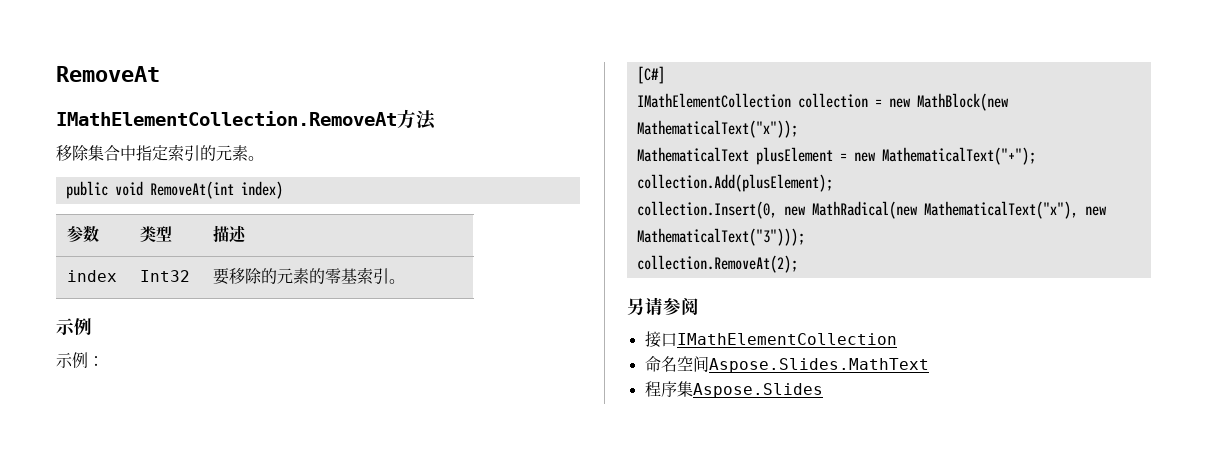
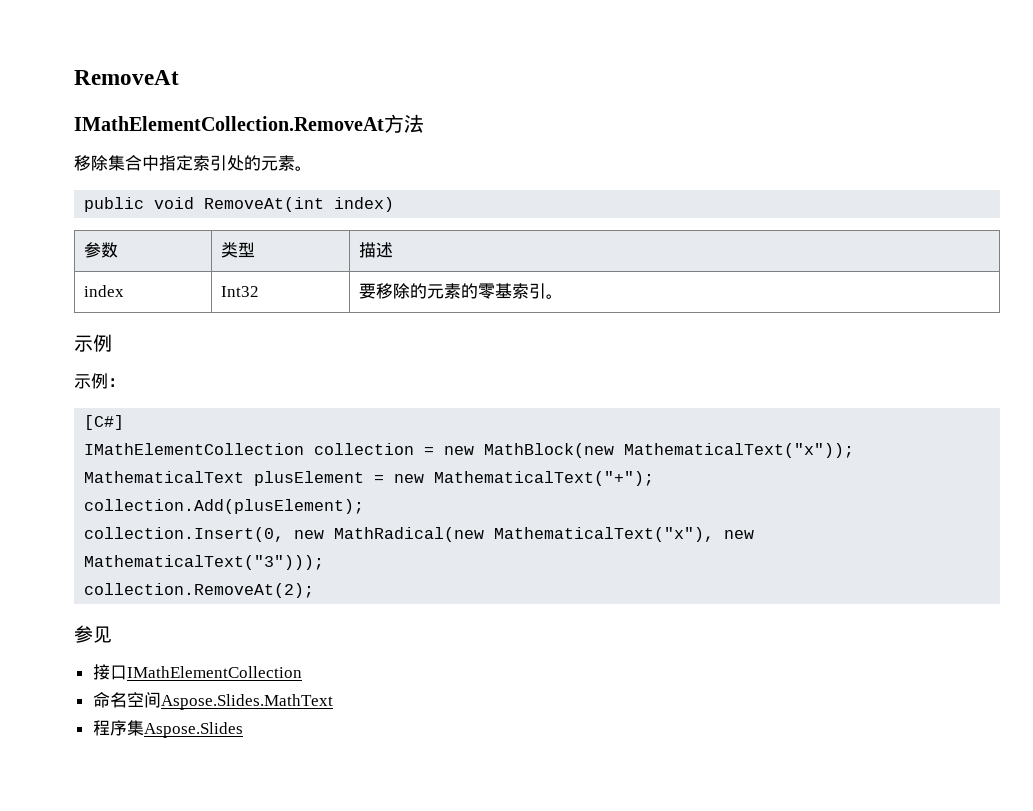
- 移除集合中指定索引的元素。
+ 移除集合中指定索引处的元素。
- 另请参阅
+ 参见

